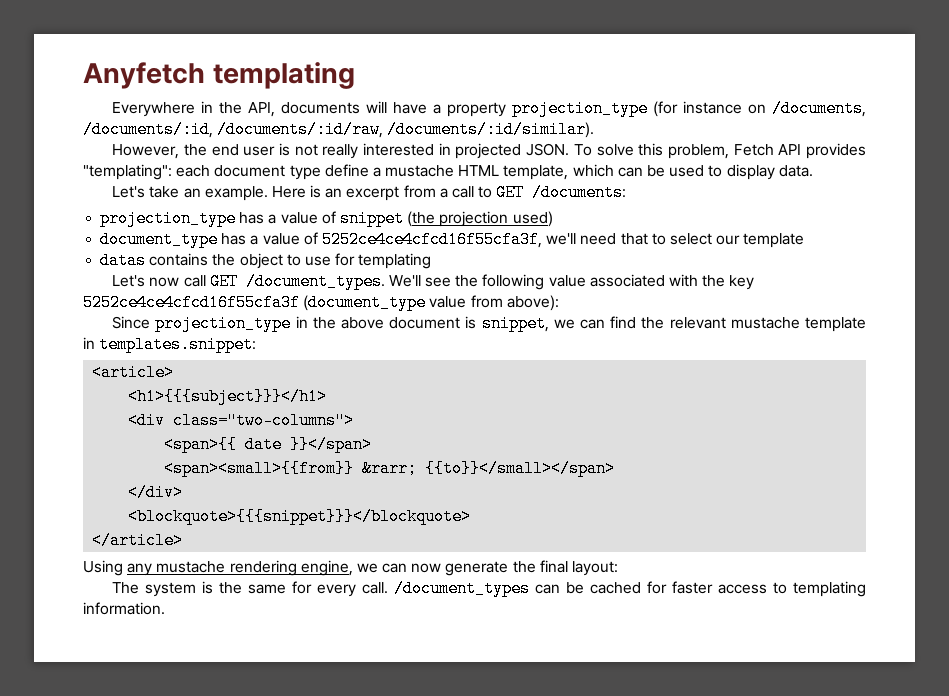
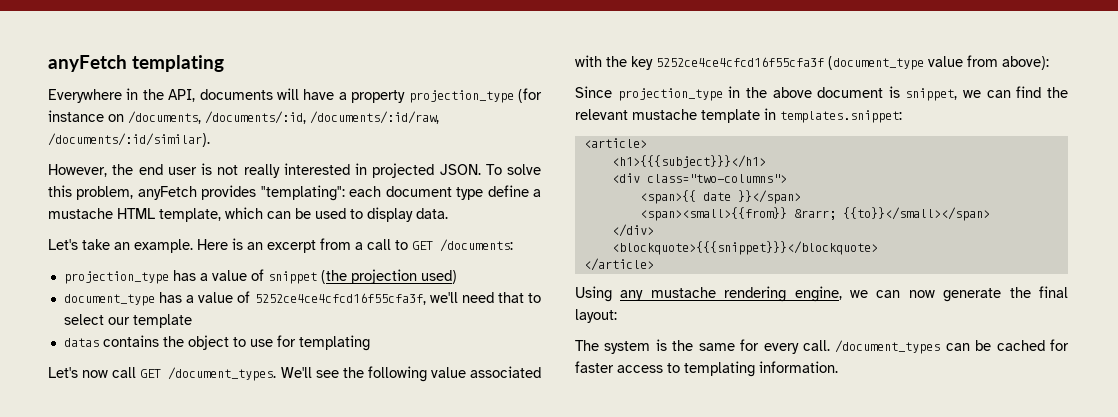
- Anyfetch templating
+ anyFetch templating
- To solve this problem, Fetch API provides "templating": each document type define a mustache HTML template, which can be used to display data.
+ To solve this problem, anyFetch provides "templating": each document type define a mustache HTML template, which can be used to display data.

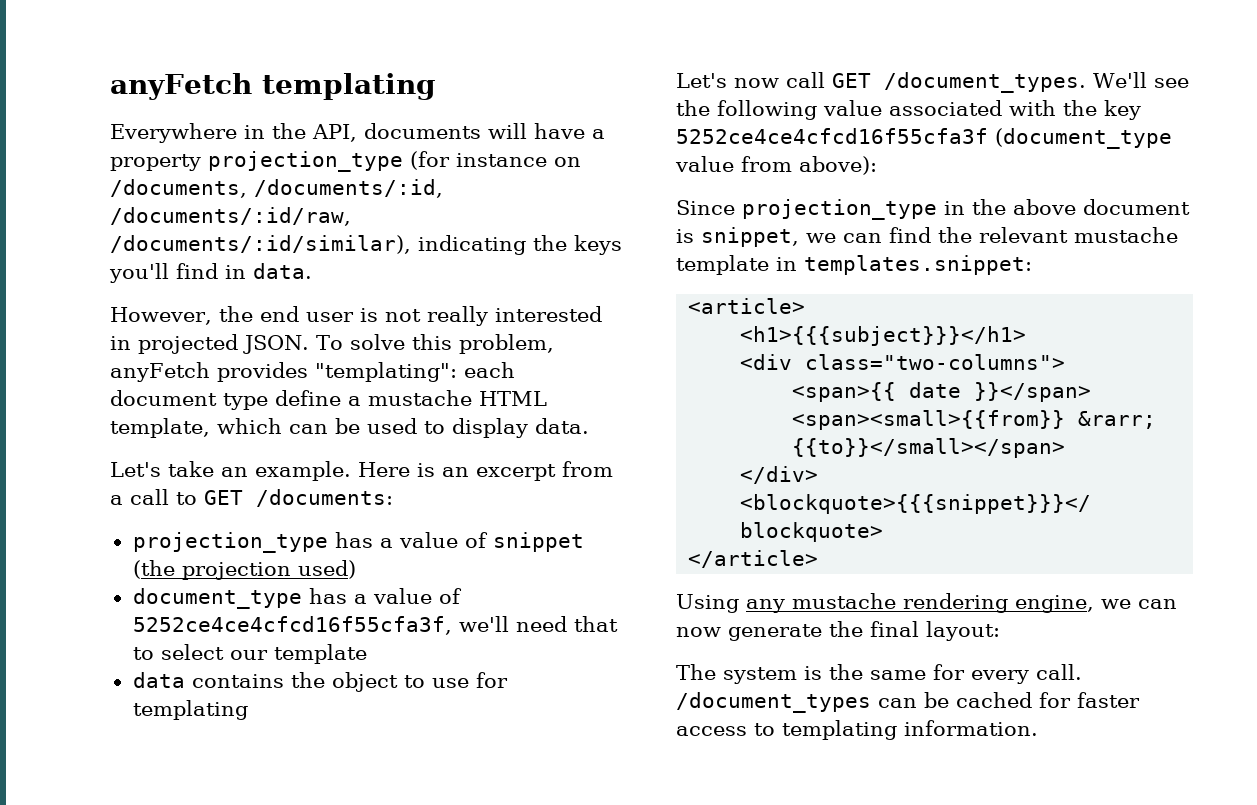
- Everywhere in the API, documents will have a property projection_type (for instance on /documents, /documents/:id, /documents/:id/raw, /documents/:id/similar).
+ Everywhere in the API, documents will have a property projection_type (for instance on /documents, /documents/:id, /documents/:id/raw, /documents/:id/similar), indicating the keys you'll find in data.
- datas contains the object to use for templating
+ data contains the object to use for templating

